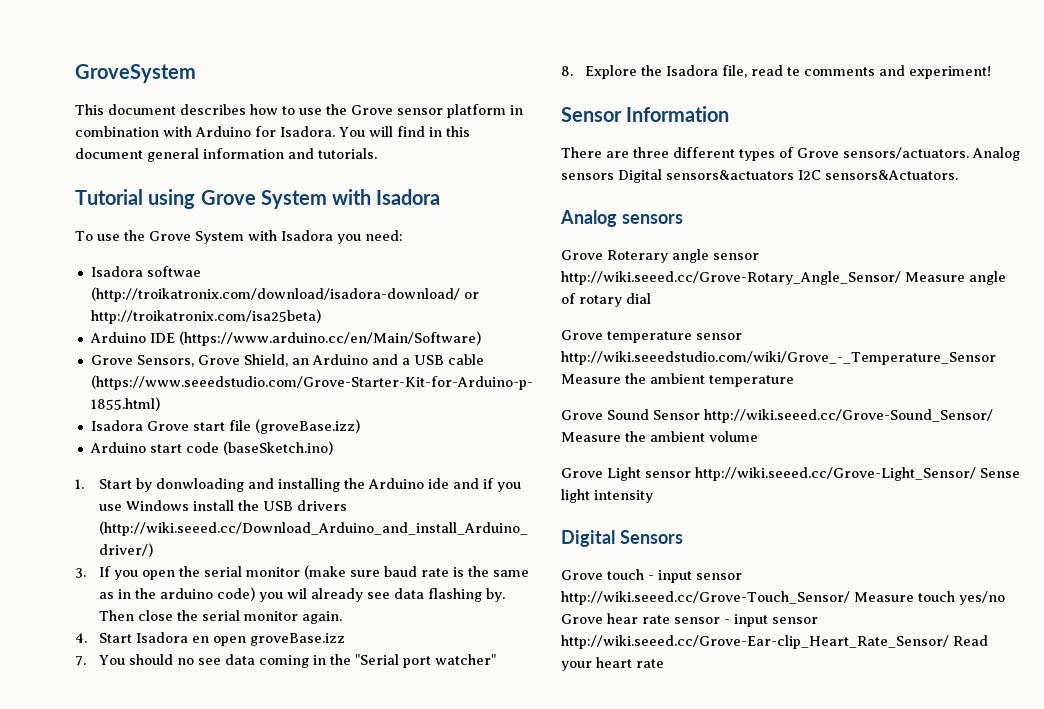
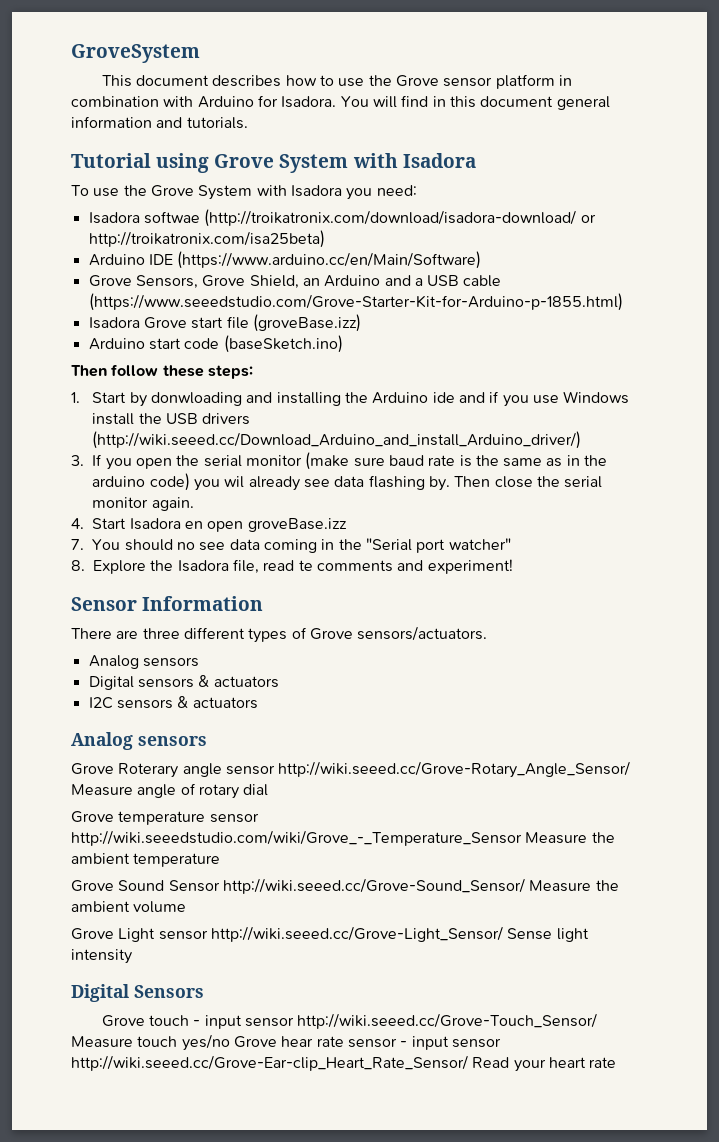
+ Then follow these steps:
- There are three different types of Grove sensors/actuators. Analog sensors Digital sensors&actuators I2C sensors&Actuators.
+ There are three different types of Grove sensors/actuators.
+ Analog sensors
+ Digital sensors & actuators
+ I2C sensors & actuators

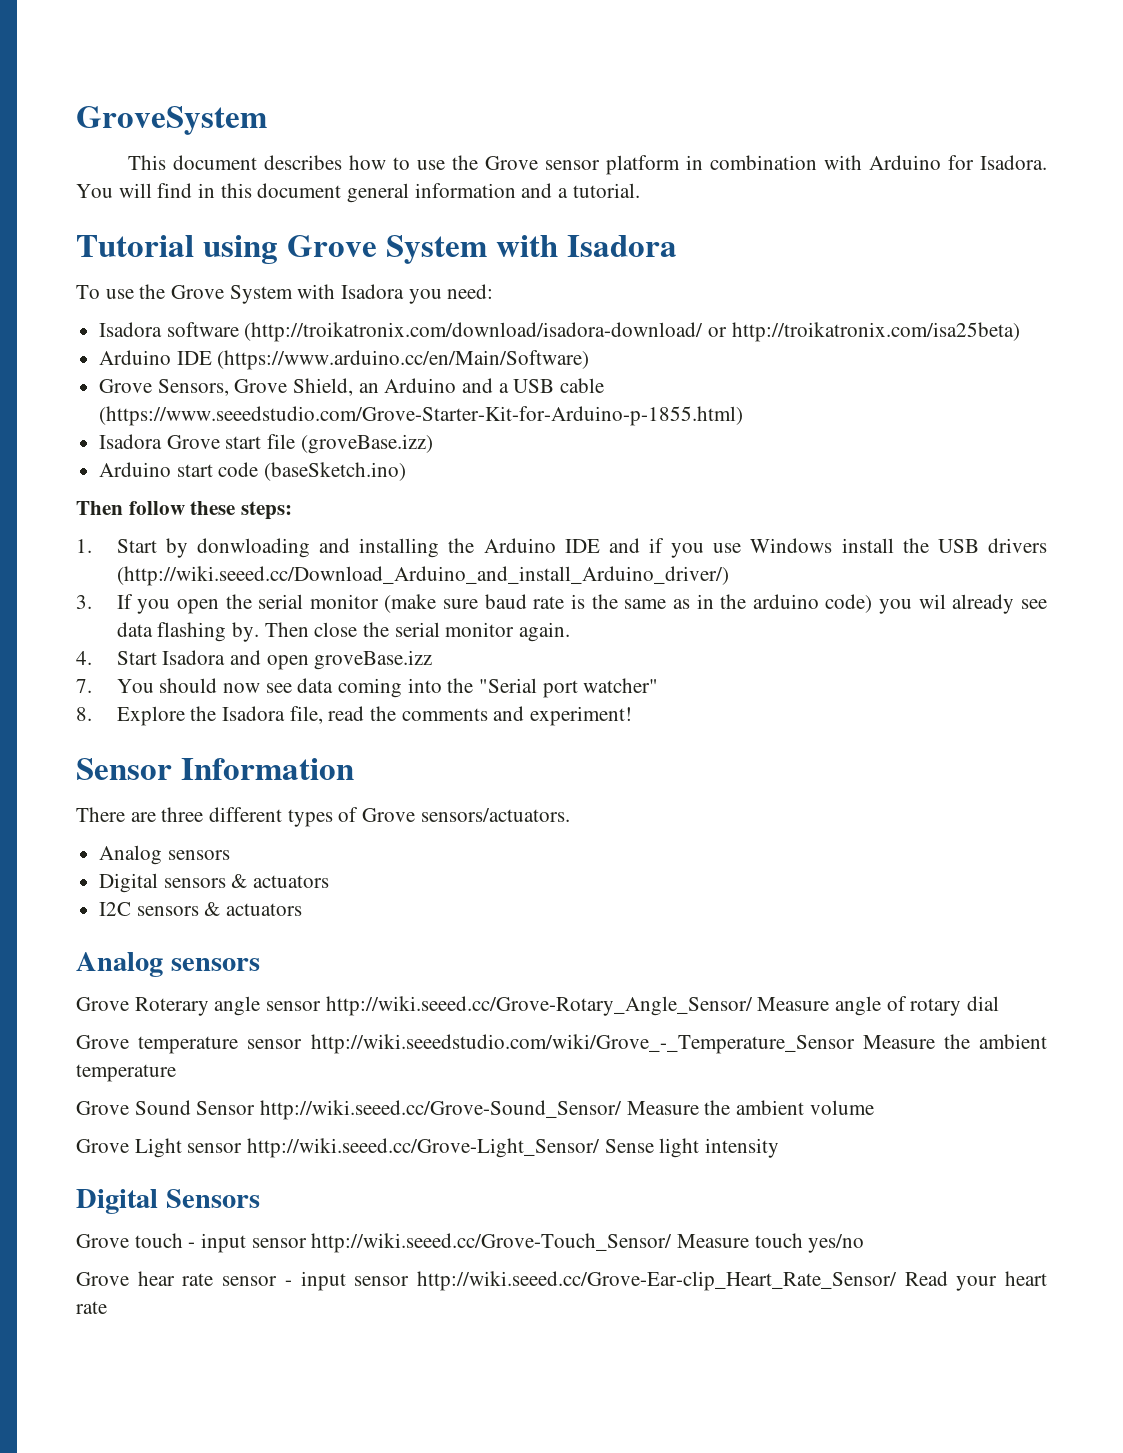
- You will find in this document general information and tutorials.
+ You will find in this document general information and a tutorial.
- Isadora softwae (http://troikatronix.com/download/isadora-download/ or http://troikatronix.com/isa25beta)
+ Isadora software (http://troikatronix.com/download/isadora-download/ or http://troikatronix.com/isa25beta)
- 1. Start by donwloading and installing the Arduino ide and if you use Windows install the USB drivers (http://wiki.seeed.cc/Download_Arduino_and_install_Arduino_driver/)
+ 1. Start by donwloading and installing the Arduino IDE and if you use Windows install the USB drivers (http://wiki.seeed.cc/Download_Arduino_and_install_Arduino_driver/)
- 4. Start Isadora en open groveBase.izz
+ 4. Start Isadora and open groveBase.izz
- 7. You should no see data coming in the "Serial port watcher"
+ 7. You should now see data coming into the "Serial port watcher"
- 8. Explore the Isadora file, read te comments and experiment!
+ 8. Explore the Isadora file, read the comments and experiment!
- Grove touch - input sensor http://wiki.seeed.cc/Grove-Touch_Sensor/ Measure touch yes/no Grove hear rate sensor - input sensor http://wiki.seeed.cc/Grove-Ear-clip_Heart_Rate_Sensor/ Read your heart rate
+ Grove touch - input sensor http://wiki.seeed.cc/Grove-Touch_Sensor/ Measure touch yes/no
+ Grove hear rate sensor - input sensor http://wiki.seeed.cc/Grove-Ear-clip_Heart_Rate_Sensor/ Read your heart rate

